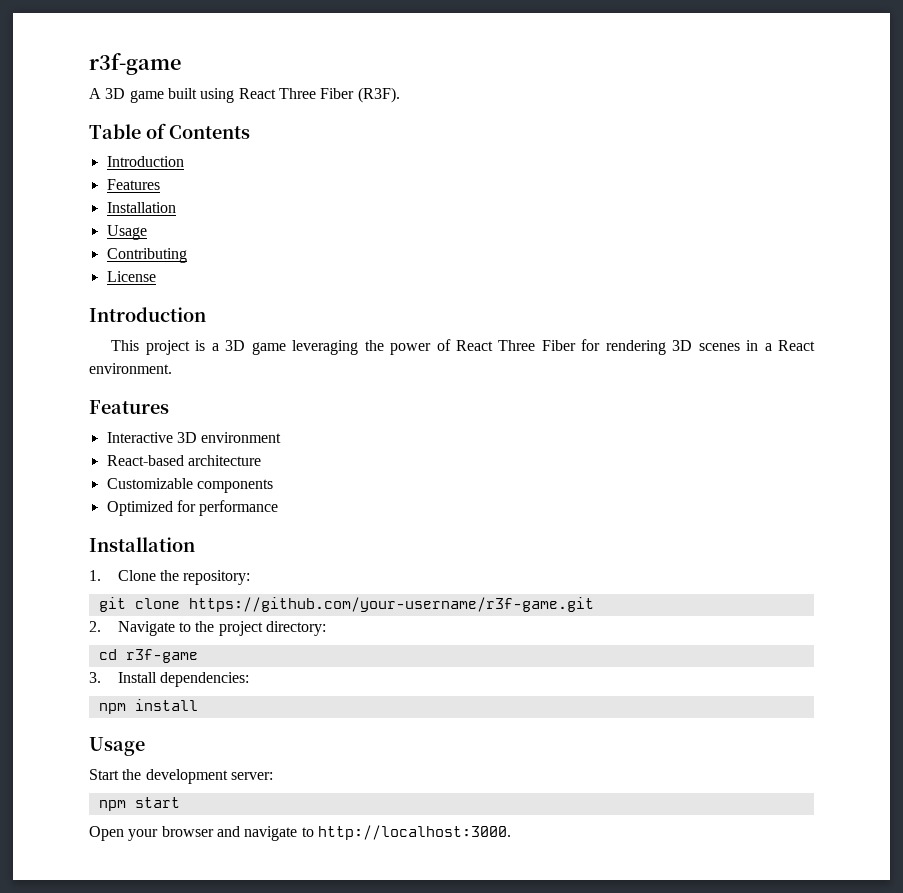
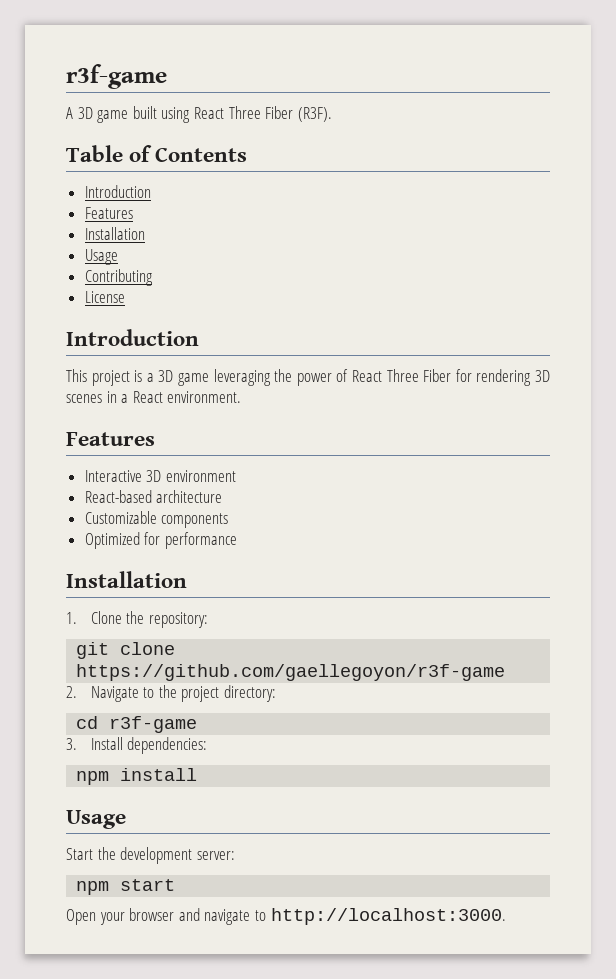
- git clone https://github.com/your-username/r3f-game.git
+ git clone https://github.com/gaellegoyon/r3f-game

